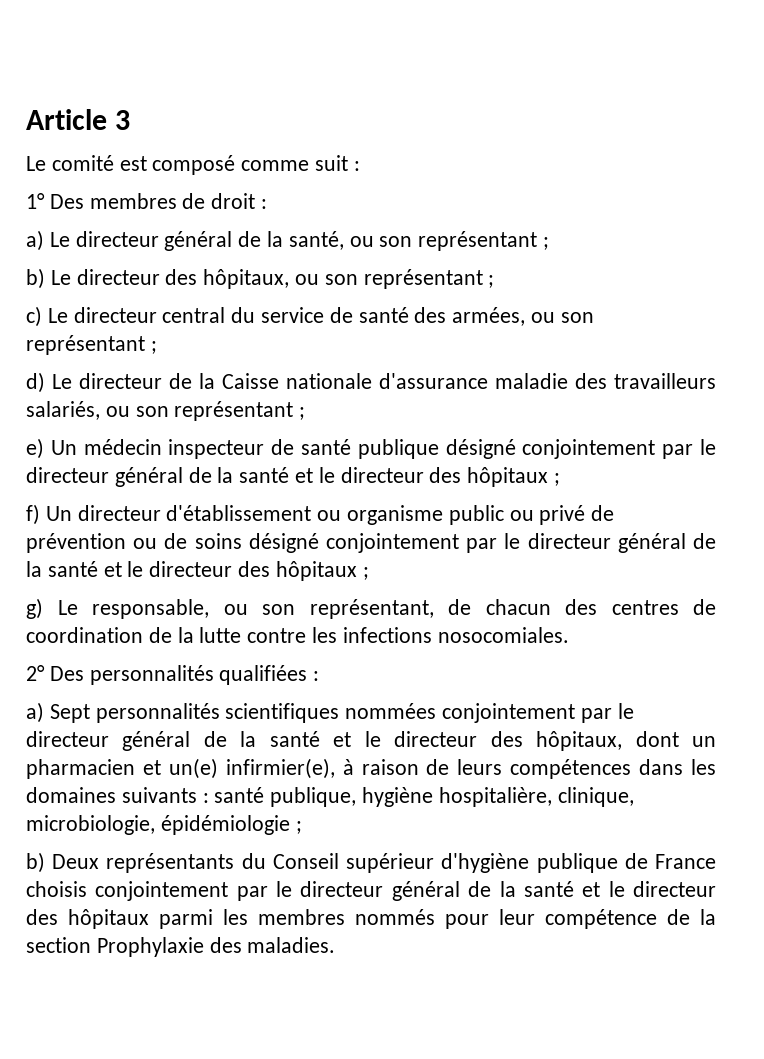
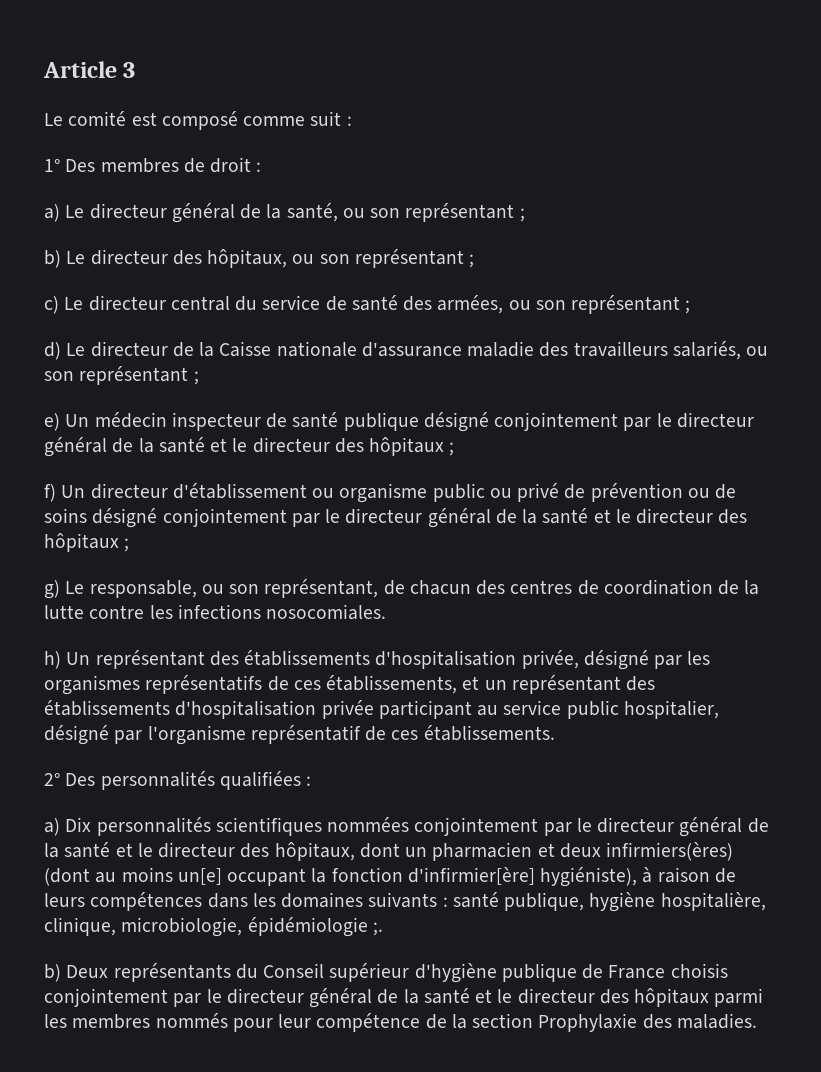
+ h) Un représentant des établissements d'hospitalisation privée, désigné par les organismes représentatifs de ces établissements, et un représentant des établissements d'hospitalisation privée participant au service public hospitalier, désigné par l'organisme représentatif de ces établissements.
- a) Sept personnalités scientifiques nommées conjointement par le directeur général de la santé et le directeur des hôpitaux, dont un pharmacien et un(e) infirmier(e), à raison de leurs compétences dans les domaines suivants : santé publique, hygiène hospitalière, clinique, microbiologie, épidémiologie ;
+ a) Dix personnalités scientifiques nommées conjointement par le directeur général de la santé et le directeur des hôpitaux, dont un pharmacien et deux infirmiers(ères) (dont au moins un[e] occupant la fonction d'infirmier[ère] hygiéniste), à raison de leurs compétences dans les domaines suivants : santé publique, hygiène hospitalière, clinique, microbiologie, épidémiologie ;.

